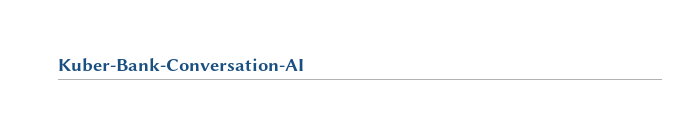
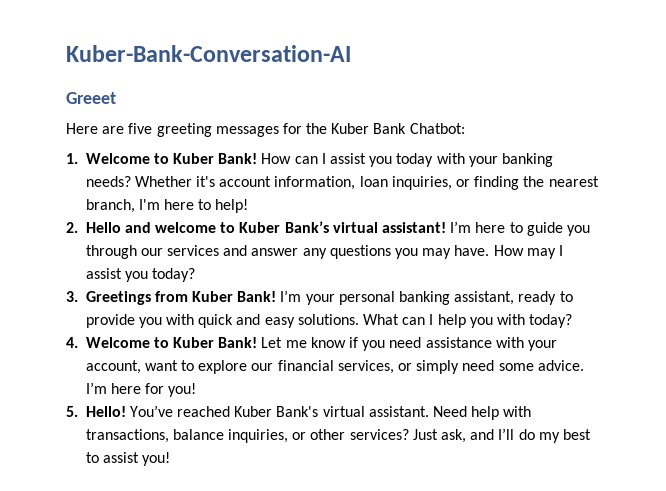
+ Greeet
+ Here are five greeting messages for the Kuber Bank Chatbot:
+ 1. Welcome to Kuber Bank! How can I assist you today with your banking needs? Whether it's account information, loan inquiries, or finding the nearest branch, I'm here to help!
+ 2. Hello and welcome to Kuber Bank’s virtual assistant! I’m here to guide you through our services and answer any questions you may have. How may I assist you today?
+ 3. Greetings from Kuber Bank! I’m your personal banking assistant, ready to provide you with quick and easy solutions. What can I help you with today?
+ 4. Welcome to Kuber Bank! Let me know if you need assistance with your account, want to explore our financial services, or simply need some advice. I’m here for you!
+ 5. Hello! You’ve reached Kuber Bank's virtual assistant. Need help with transactions, balance inquiries, or other services? Just ask, and I’ll do my best to assist you!

